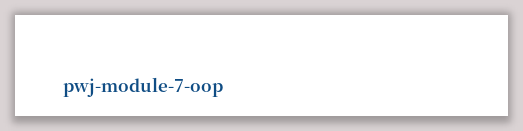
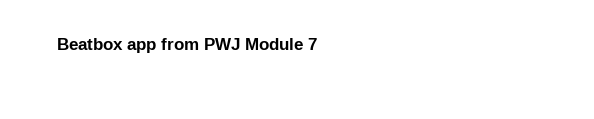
- pwj-module-7-oop
+ Beatbox app from PWJ Module 7

